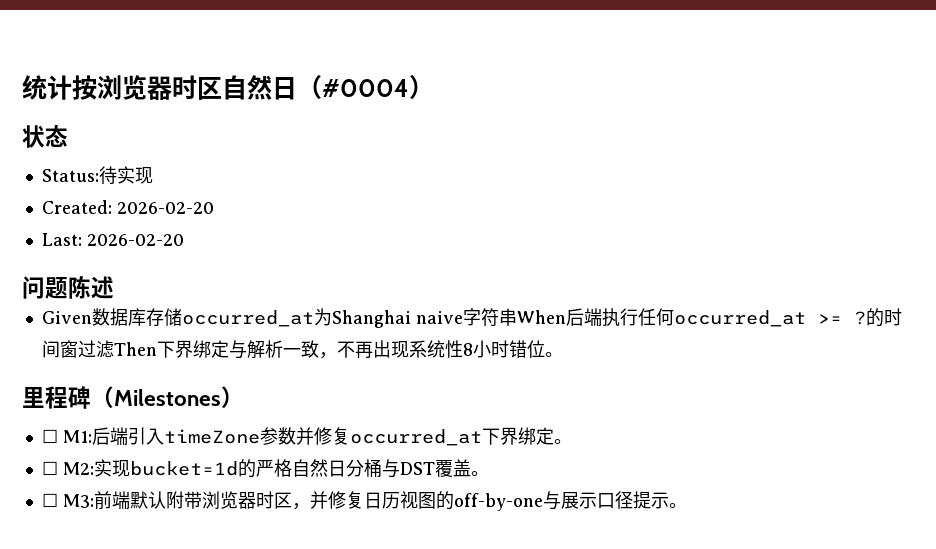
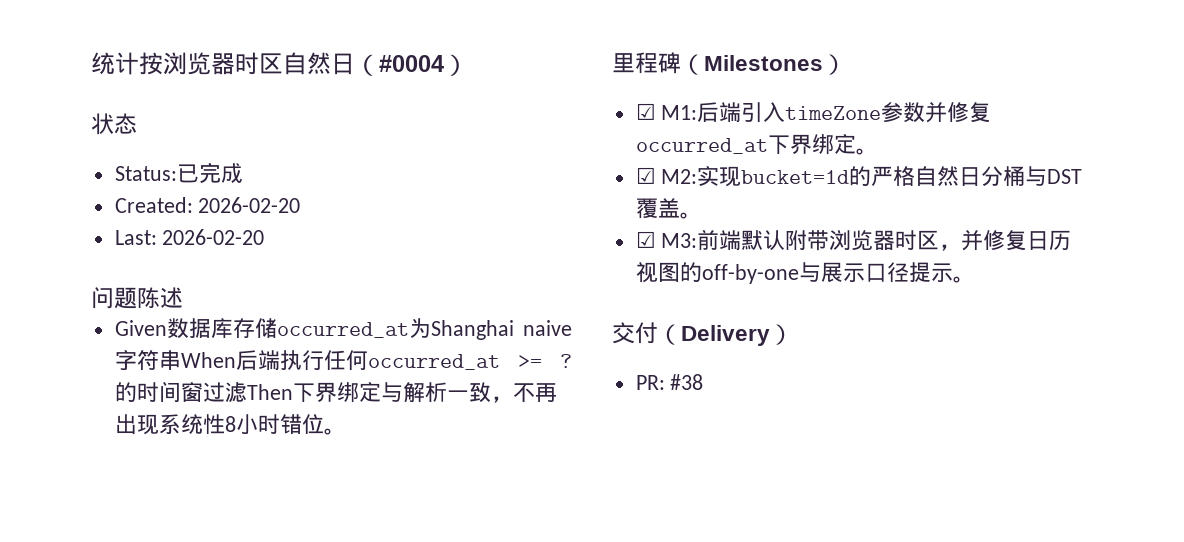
- Status:待实现
+ Status:已完成
- ☐ M1:后端引入timeZone参数并修复occurred_at下界绑定。
+ ☑ M1:后端引入timeZone参数并修复occurred_at下界绑定。
- ☐ M2:实现bucket=1d的严格自然日分桶与DST覆盖。
+ ☑ M2:实现bucket=1d的严格自然日分桶与DST覆盖。
- ☐ M3:前端默认附带浏览器时区，并修复日历视图的off-by-one与展示口径提示。
+ ☑ M3:前端默认附带浏览器时区，并修复日历视图的off-by-one与展示口径提示。
+ 交付（Delivery）
+ PR: #38

